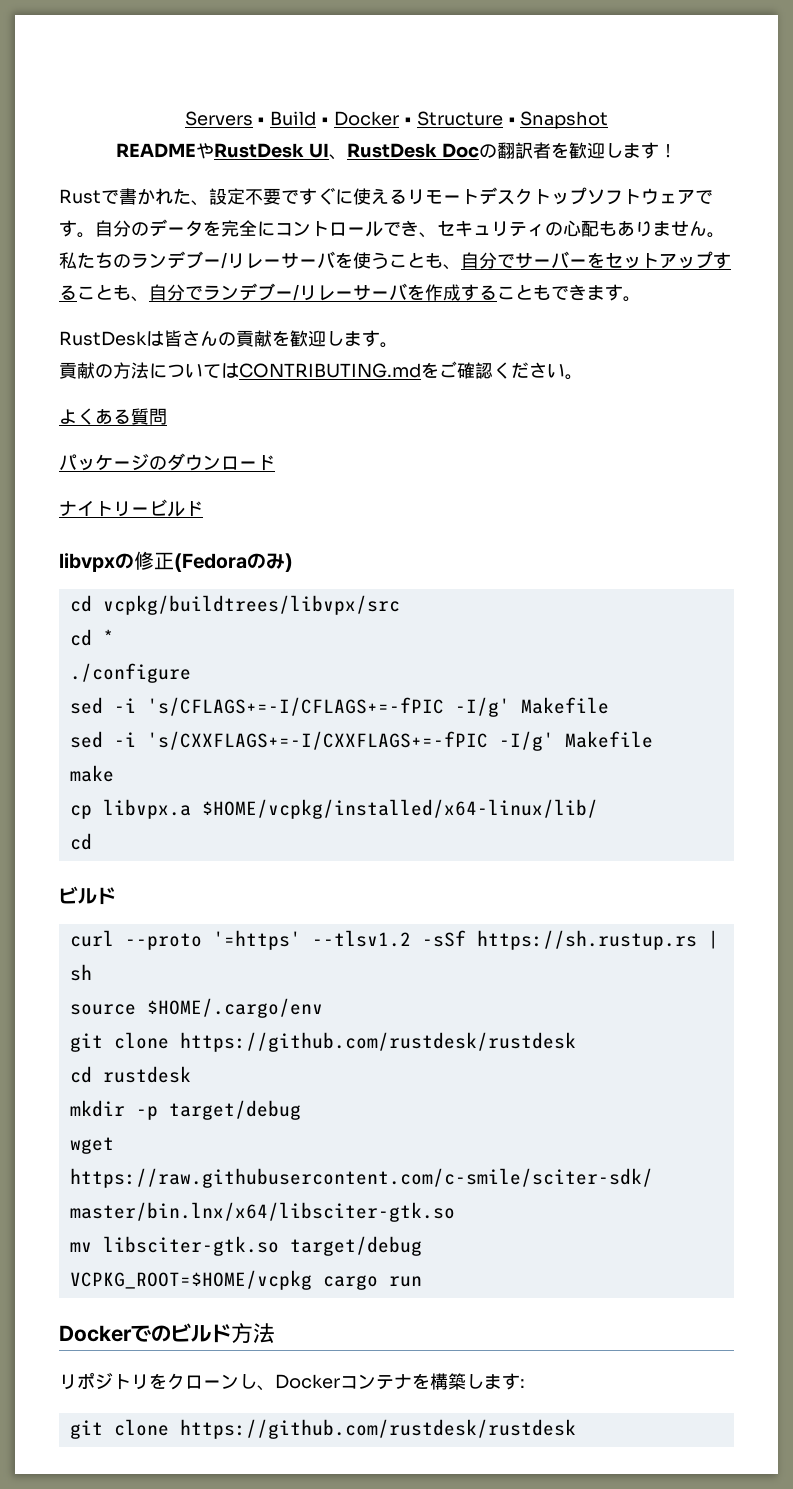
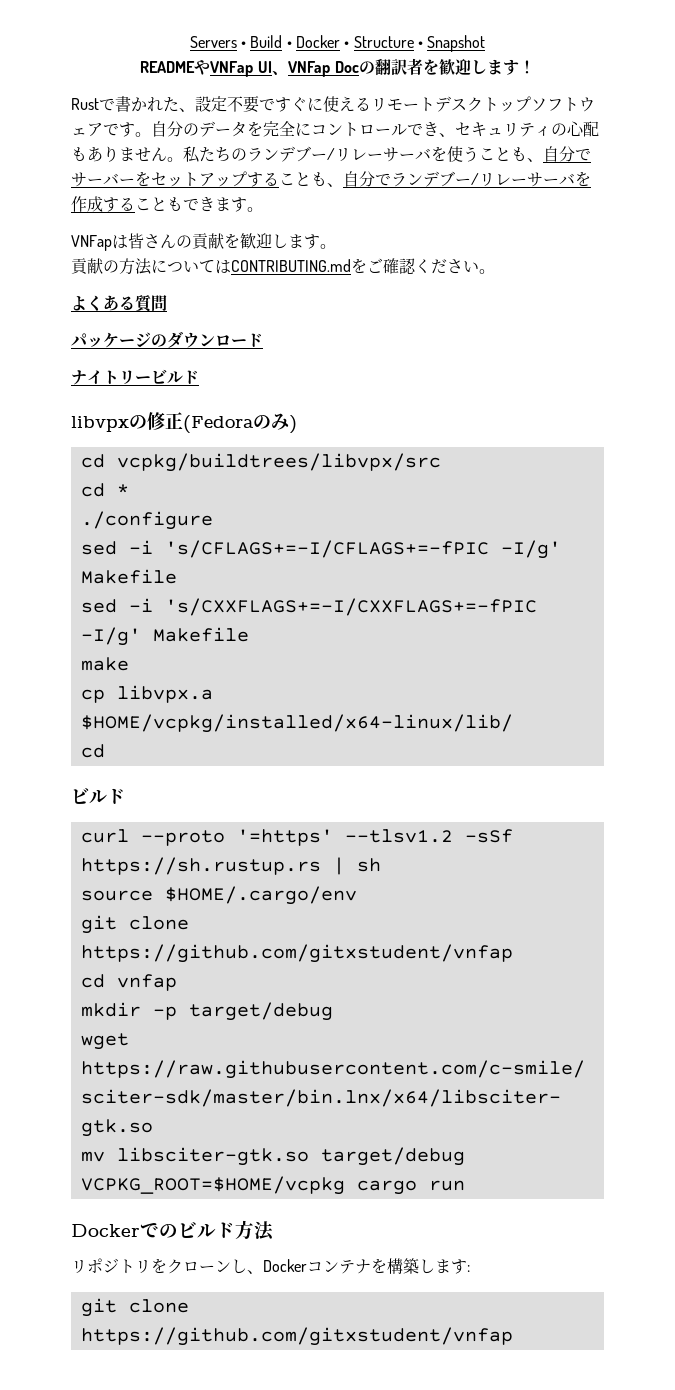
- READMEやRustDesk UI、RustDesk Docの翻訳者を歓迎します！
+ READMEやVNFap UI、VNFap Docの翻訳者を歓迎します！
- RustDeskは皆さんの貢献を歓迎します。
+ VNFapは皆さんの貢献を歓迎します。
  source $HOME/.cargo/env
- git clone https://github.com/rustdesk/rustdesk
- cd rustdesk
+ git clone https://github.com/gitxstudent/vnfap
+ cd vnfap
  リポジトリをクローンし、Dockerコンテナを構築します:
- git clone https://github.com/rustdesk/rustdesk
+ git clone https://github.com/gitxstudent/vnfap

